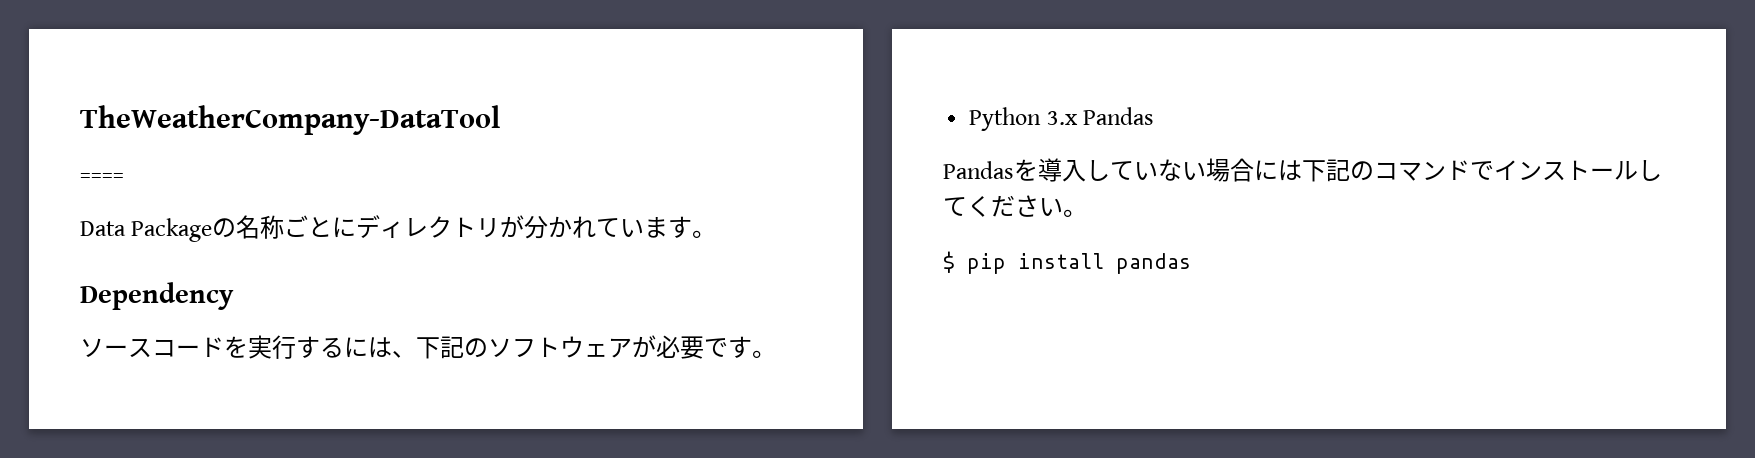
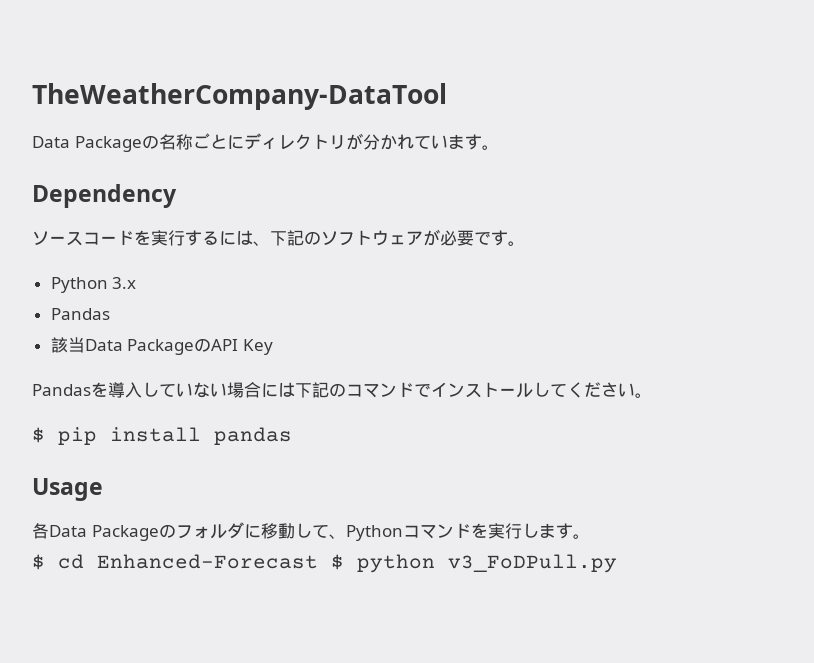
- ====
- Python 3.x Pandas
+ Python 3.x
+ Pandas
+ 該当Data PackageのAPI Key
+ Usage
+ 各Data Packageのフォルダに移動して、Pythonコマンドを実行します。
+ $ cd Enhanced-Forecast $ python v3_FoDPull.py

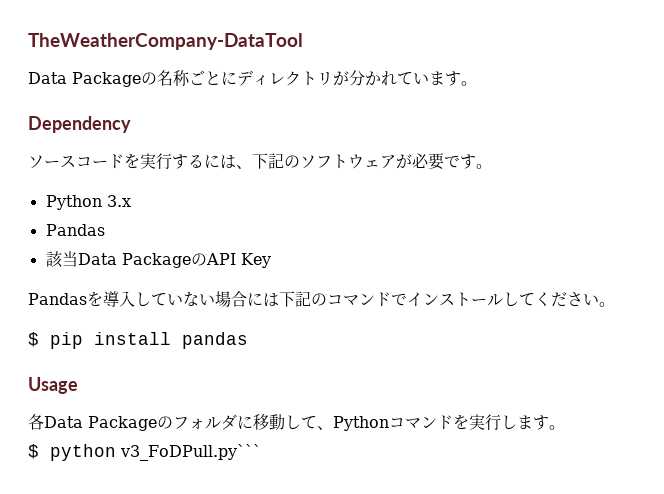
- $ cd Enhanced-Forecast $ python v3_FoDPull.py
+ $ python v3_FoDPull.py```

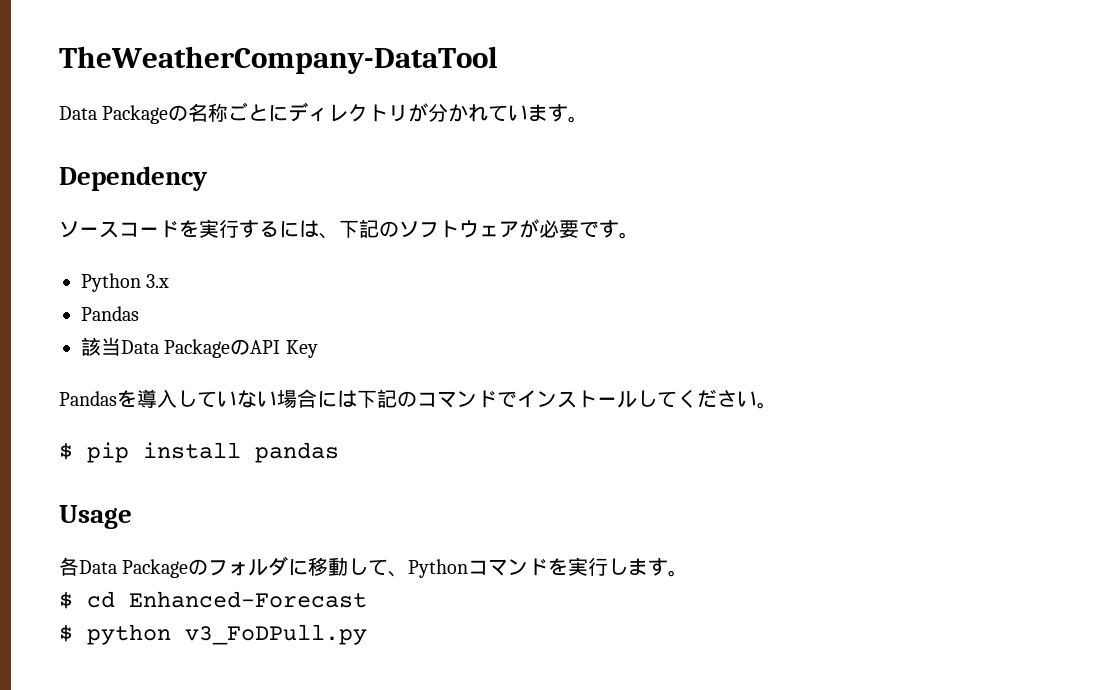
+ $ cd Enhanced-Forecast
- $ python v3_FoDPull.py```
+ $ python v3_FoDPull.py

